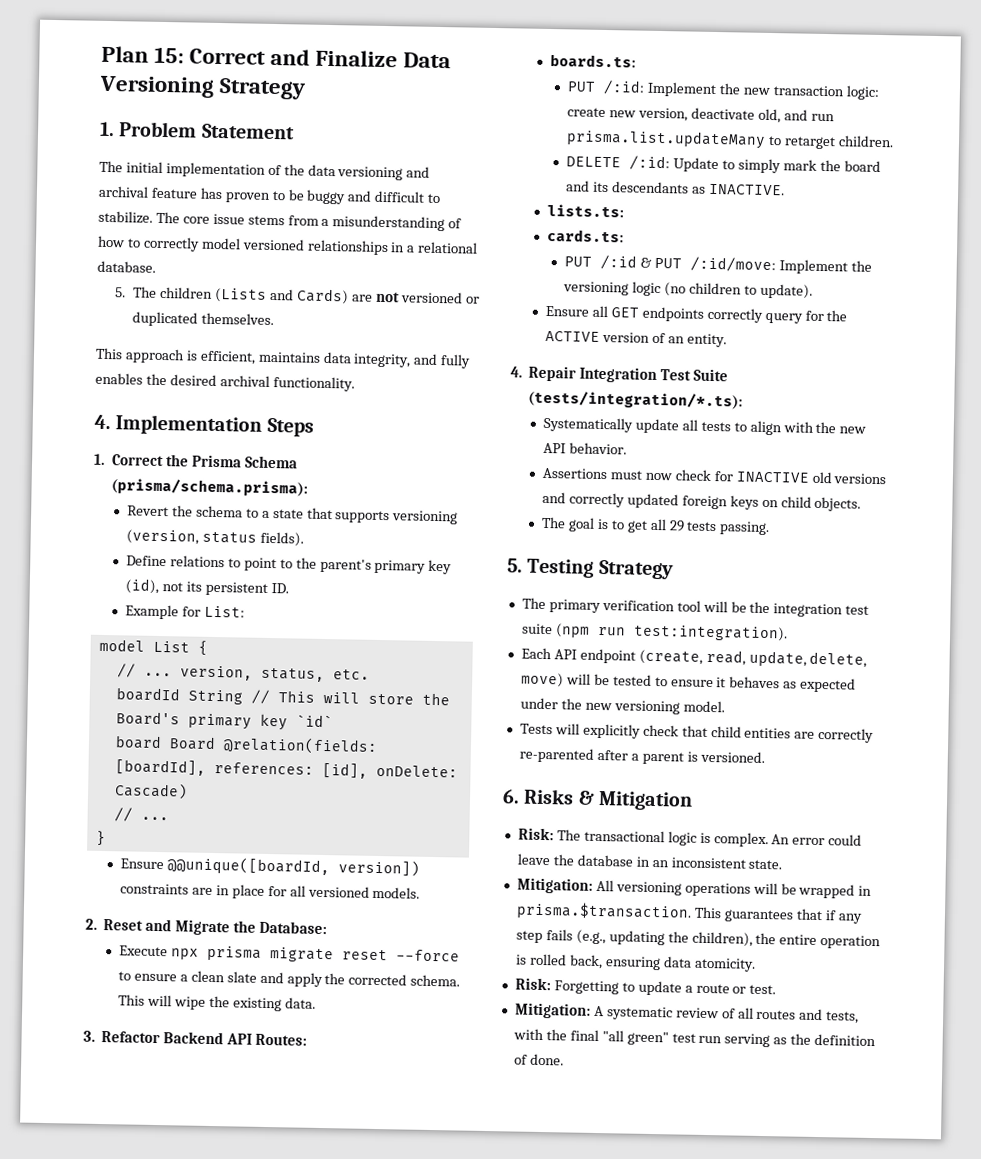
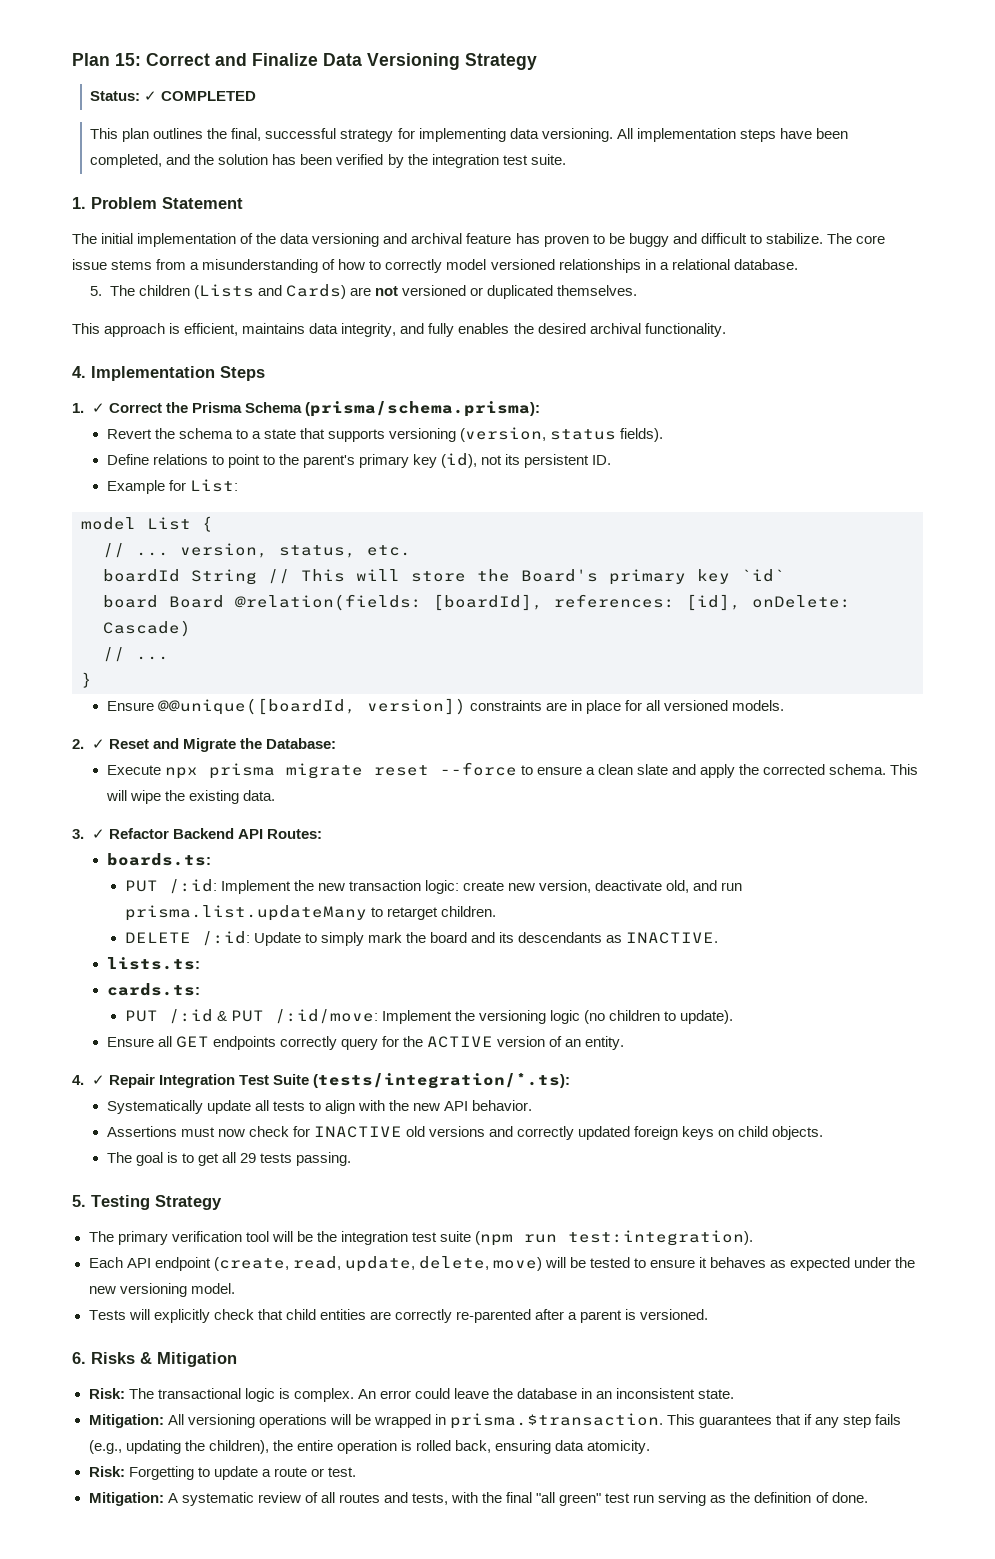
+ Status: ✓ COMPLETED
+ This plan outlines the final, successful strategy for implementing data versioning. All implementation steps have been completed, and the solution has been verified by the integration test suite.
- 1. Correct the Prisma Schema (prisma/schema.prisma):
+ 1. ✓ Correct the Prisma Schema (prisma/schema.prisma):
- 2. Reset and Migrate the Database:
+ 2. ✓ Reset and Migrate the Database:
- 3. Refactor Backend API Routes:
+ 3. ✓ Refactor Backend API Routes:
- 4. Repair Integration Test Suite (tests/integration/*.ts):
+ 4. ✓ Repair Integration Test Suite (tests/integration/*.ts):

